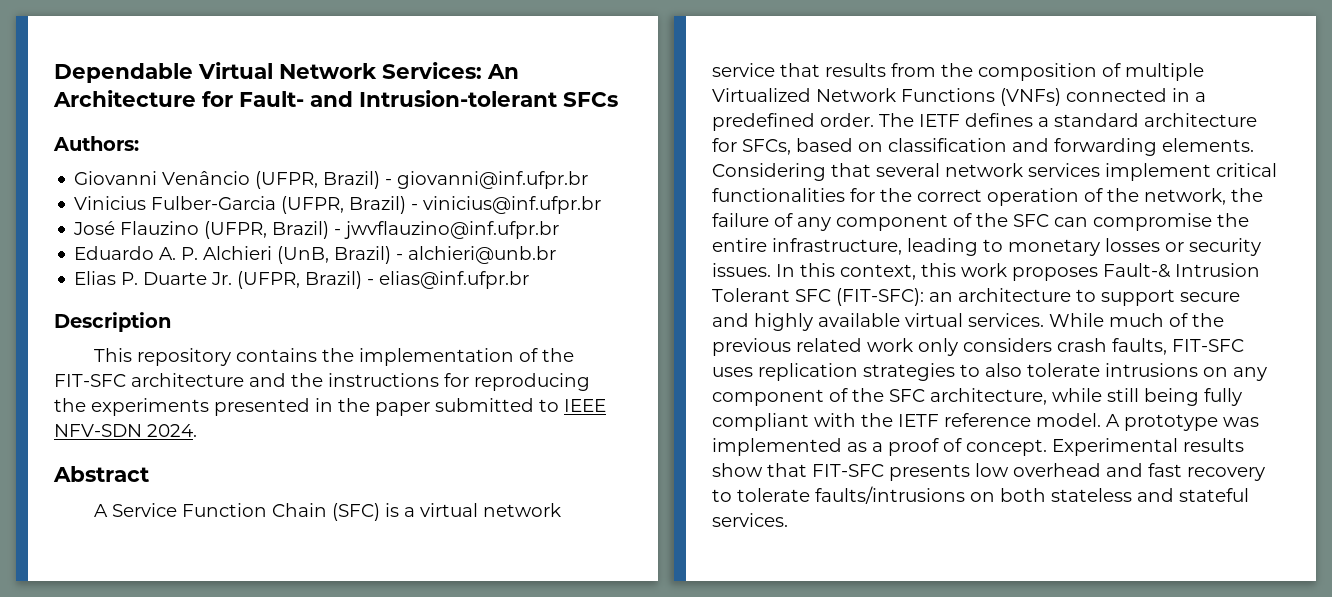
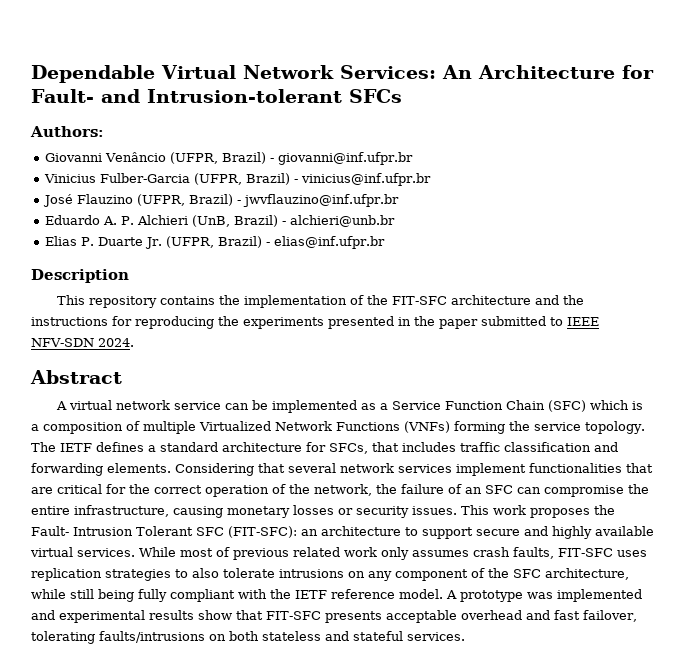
- A Service Function Chain (SFC) is a virtual network service that results from the composition of multiple Virtualized Network Functions (VNFs) connected in a predefined order.
+ A virtual network service can be implemented as a Service Function Chain (SFC) which is a composition of multiple Virtualized Network Functions (VNFs) forming the service topology.
- The IETF defines a standard architecture for SFCs, based on classification and forwarding elements.
+ The IETF defines a standard architecture for SFCs, that includes traffic classification and forwarding elements.
- Considering that several network services implement critical functionalities for the correct operation of the network, the failure of any component of the SFC can compromise the entire infrastructure, leading to monetary losses or security issues.
+ Considering that several network services implement functionalities that are critical for the correct operation of the network, the failure of an SFC can compromise the entire infrastructure, causing monetary losses or security issues.
- In this context, this work proposes Fault-& Intrusion Tolerant SFC (FIT-SFC): an architecture to support secure and highly available virtual services.
+ This work proposes the Fault- Intrusion Tolerant SFC (FIT-SFC): an architecture to support secure and highly available virtual services.
- While much of the previous related work only considers crash faults, FIT-SFC uses replication strategies to also tolerate intrusions on any component of the SFC architecture, while still being fully compliant with the IETF reference model.
+ While most of previous related work only assumes crash faults, FIT-SFC uses replication strategies to also tolerate intrusions on any component of the SFC architecture, while still being fully compliant with the IETF reference model.
- A prototype was implemented as a proof of concept. Experimental results show that FIT-SFC presents low overhead and fast recovery to tolerate faults/intrusions on both stateless and stateful services.
+ A prototype was implemented and experimental results show that FIT-SFC presents acceptable overhead and fast failover, tolerating faults/intrusions on both stateless and stateful services.

